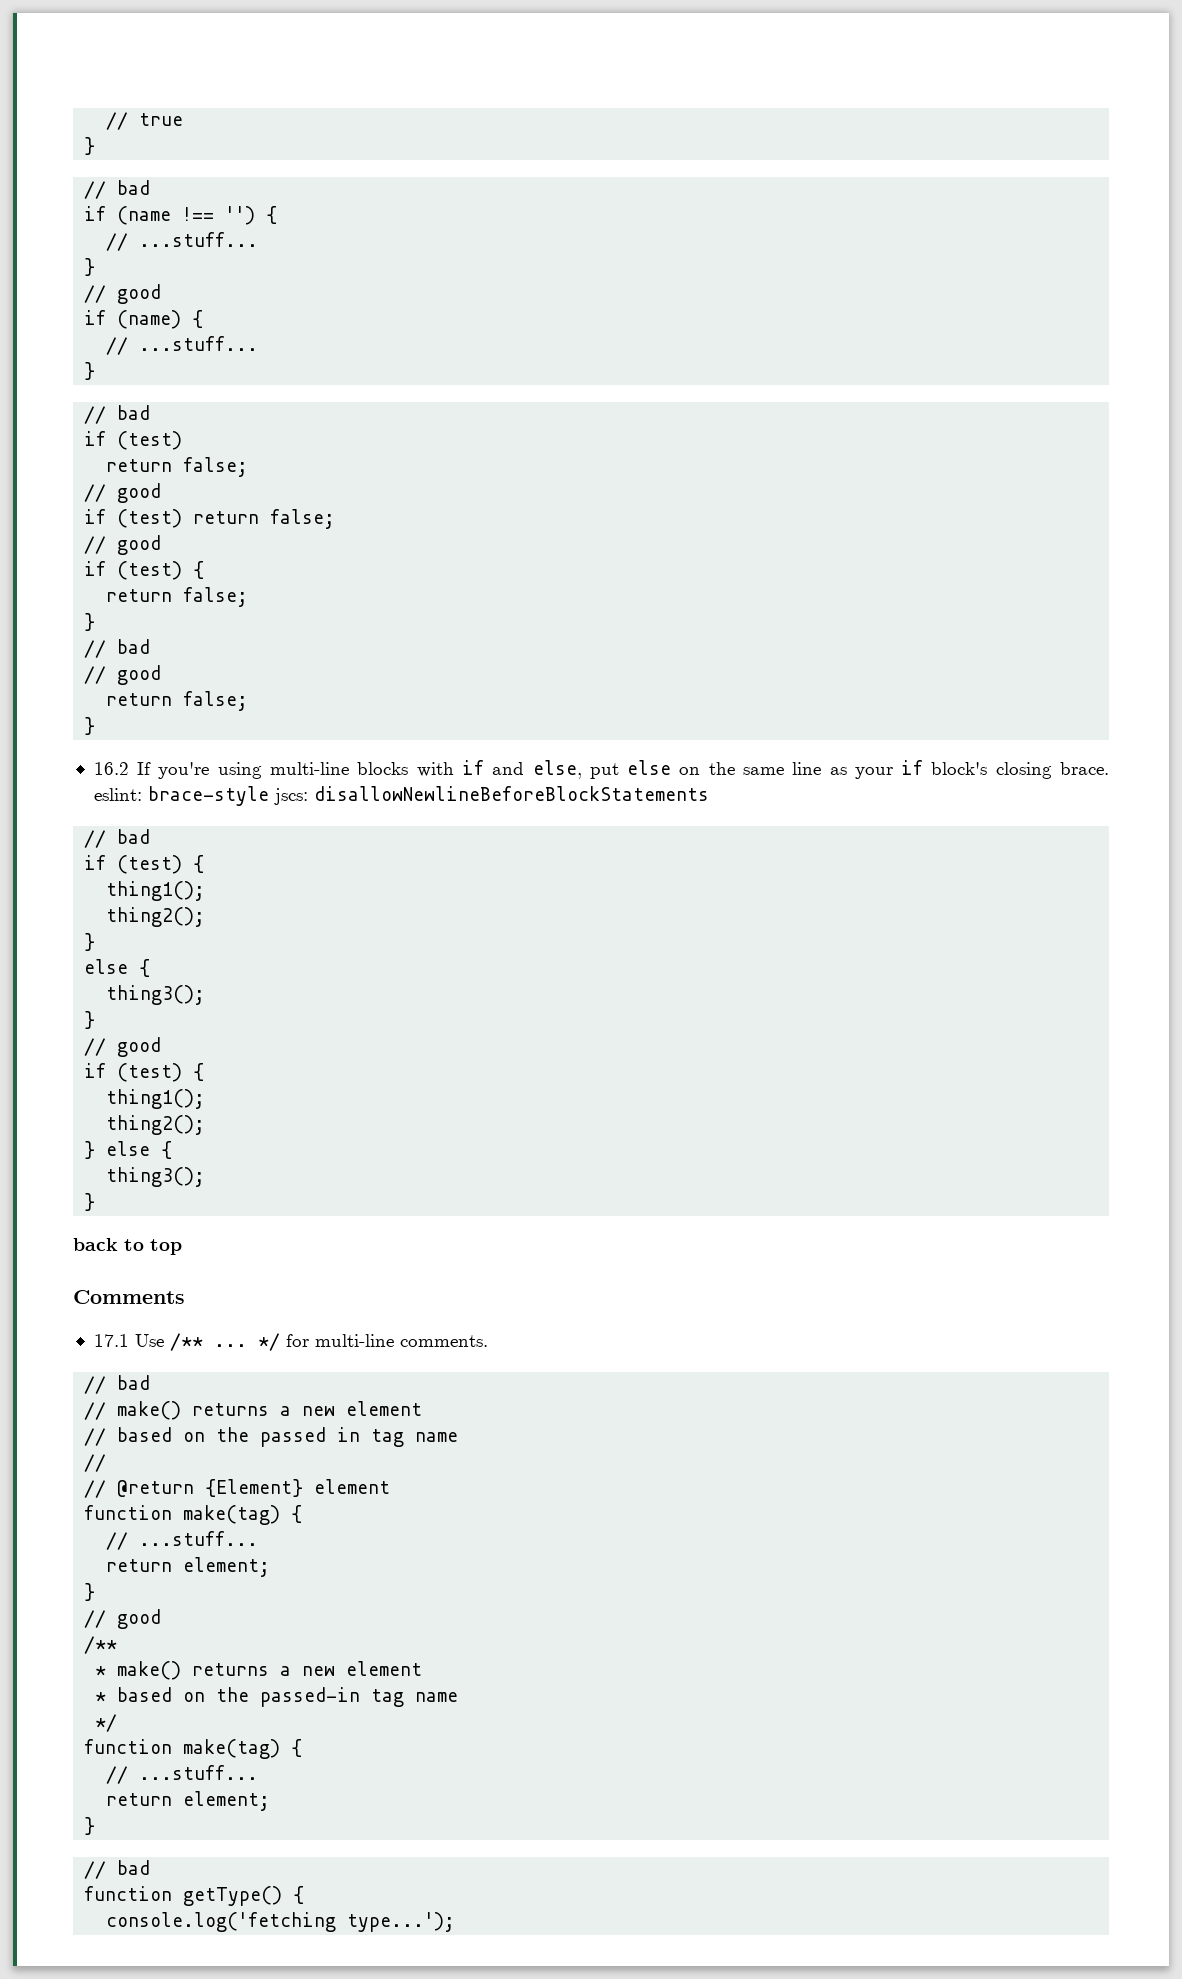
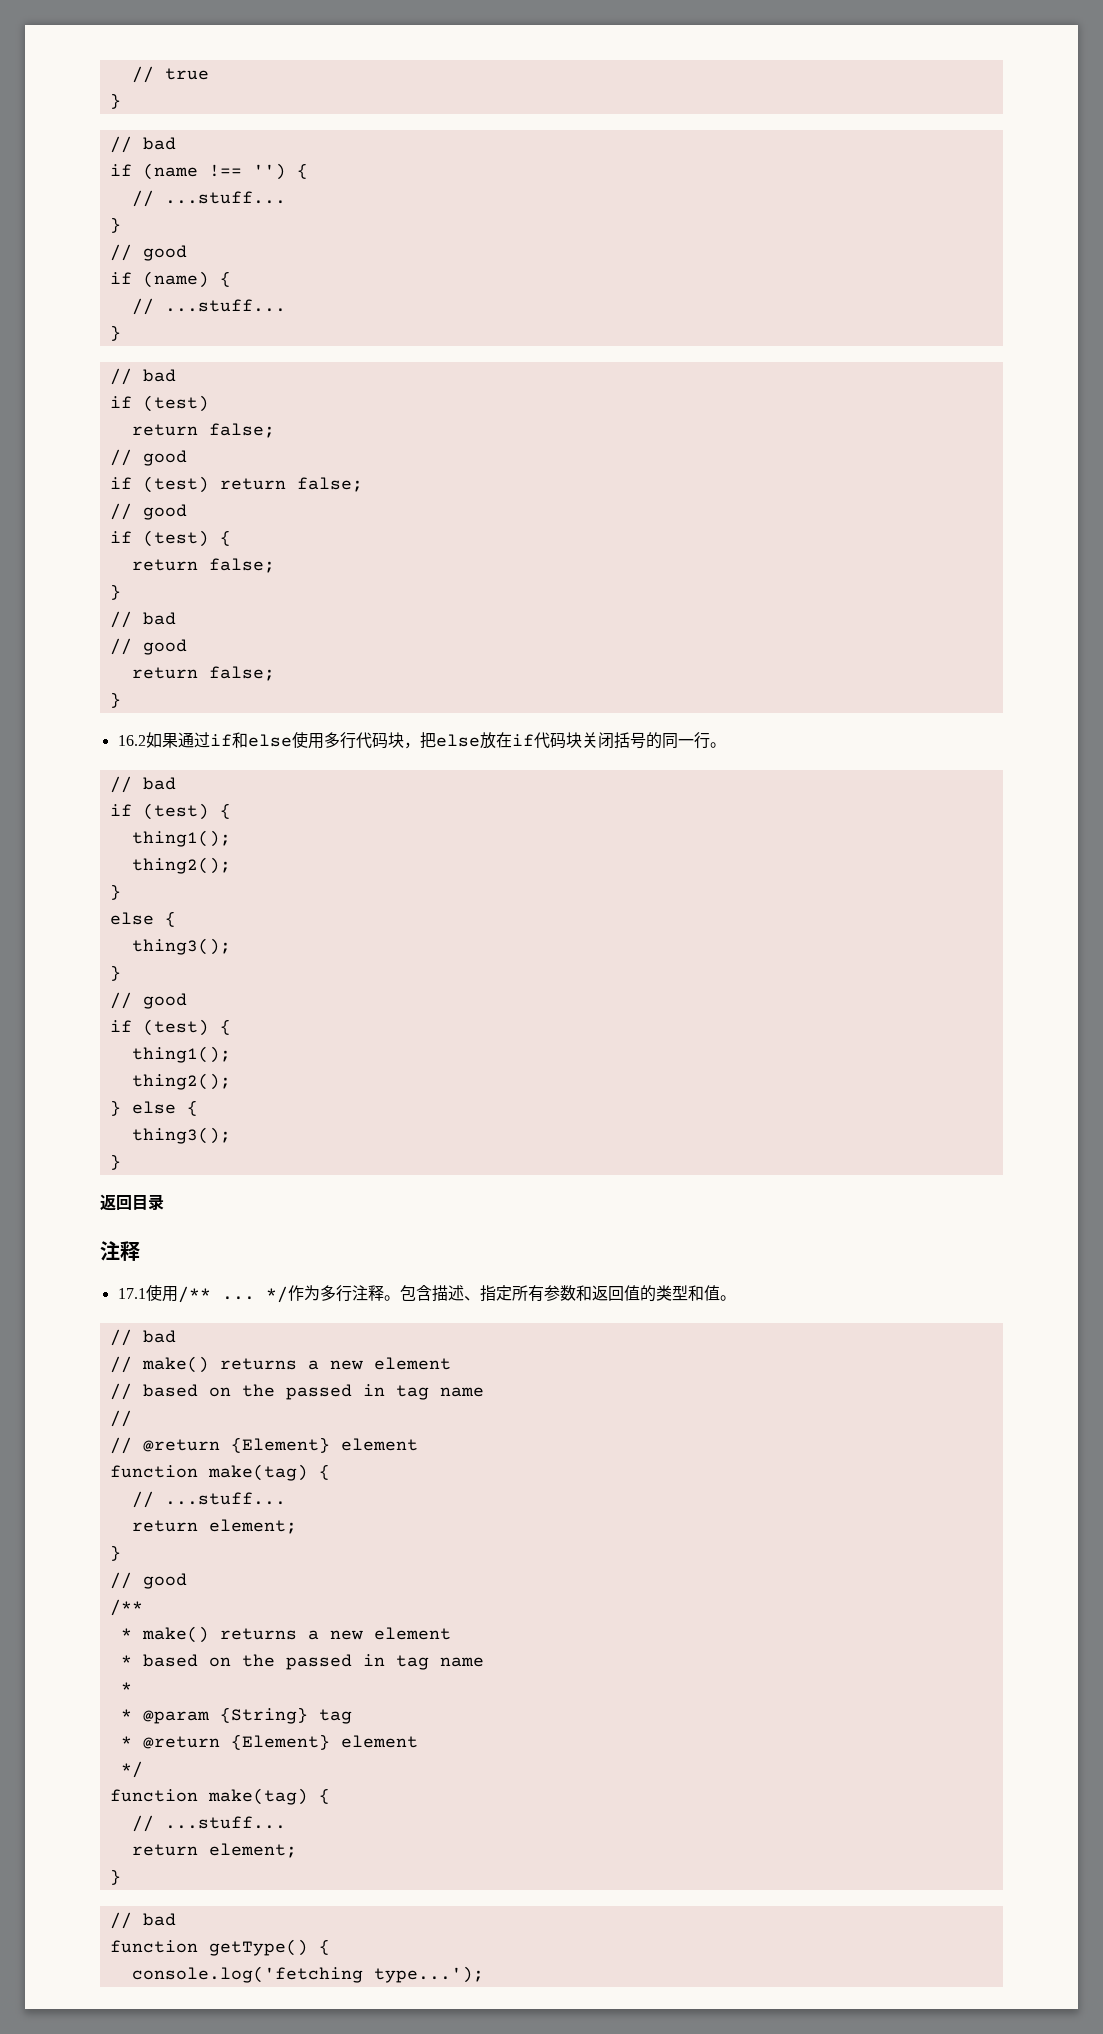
- 16.2 If you're using multi-line blocks with if and else, put else on the same line as your if block's closing brace. eslint: brace-style jscs: disallowNewlineBeforeBlockStatements
+ 16.2如果通过if和else使用多行代码块，把else放在if代码块关闭括号的同一行。
- back to top
- Comments
+ 返回目录
+ 注释
- 17.1 Use /** ...
+ 17.1使用/** ...
- */ for multi-line comments.
+ */作为多行注释。包含描述、指定所有参数和返回值的类型和值。
- * based on the passed-in tag name
+ * based on the passed in tag name
+ *
+ * @param {String} tag
+ * @return {Element} element

